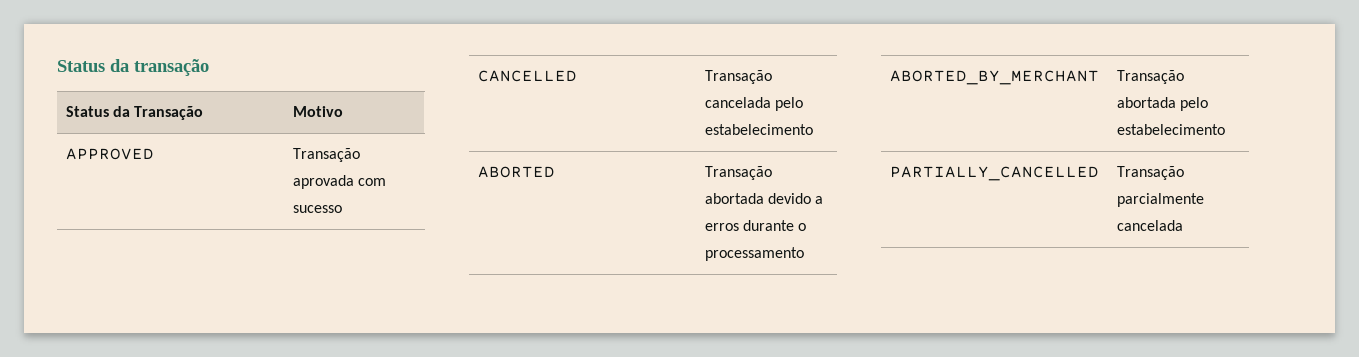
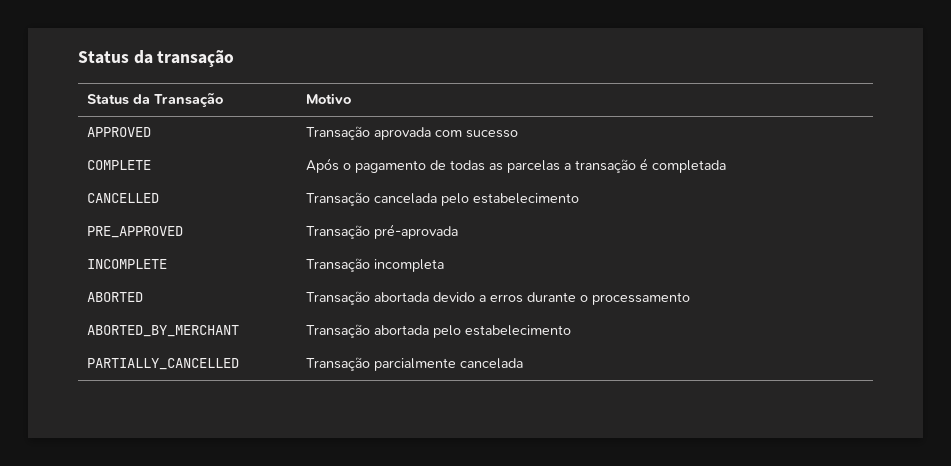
+ COMPLETE | Após o pagamento de todas as parcelas a transação é completada
+ PRE_APPROVED | Transação pré-aprovada
+ INCOMPLETE | Transação incompleta

